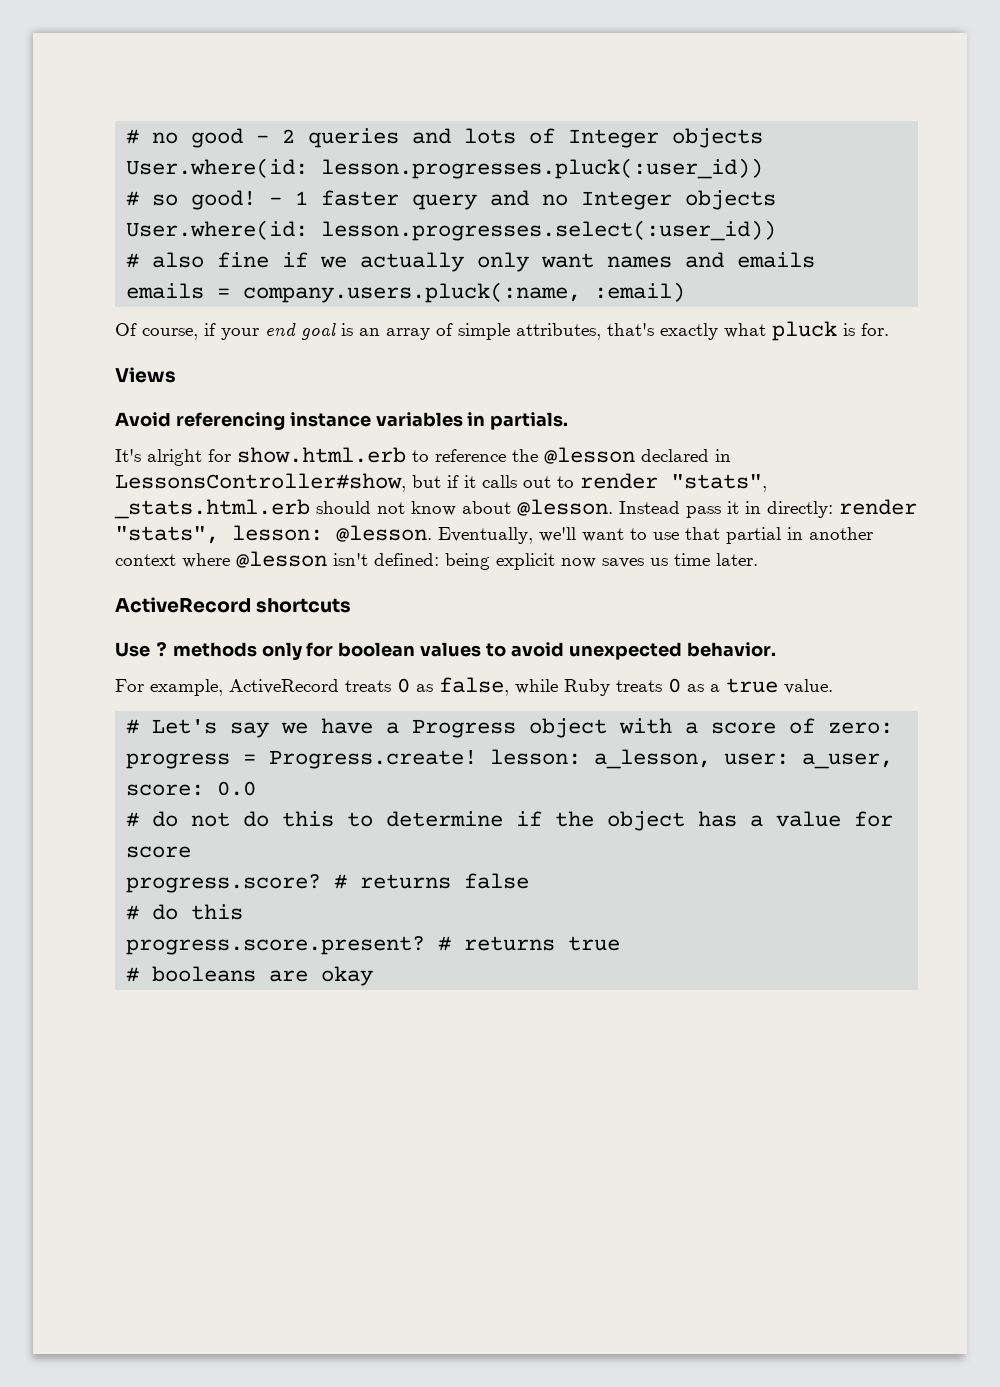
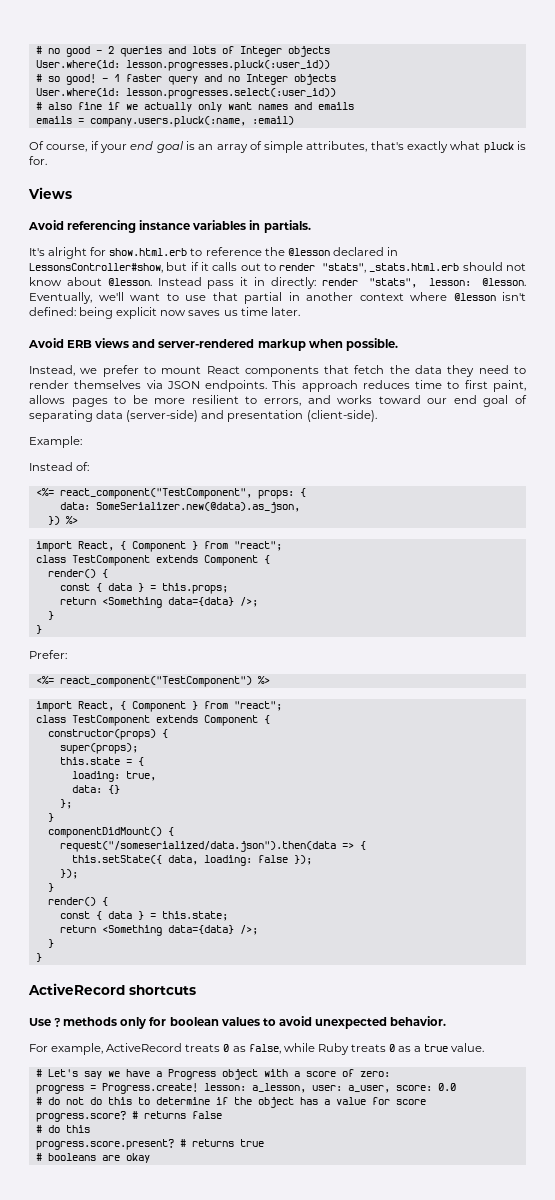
+ Avoid ERB views and server-rendered markup when possible.
+ Instead, we prefer to mount React components that fetch the data they need to render themselves via JSON endpoints. This approach reduces time to first paint, allows pages to be more resilient to errors, and works toward our end goal of separating data (server-side) and presentation (client-side).
+ Example:
+ Instead of:
+ <%= react_component("TestComponent", props: {
+ data: SomeSerializer.new(@data).as_json,
+ }) %>
+ import React, { Component } from "react";
+ class TestComponent extends Component {
+ render() {
+ const { data } = this.props;
+ return <Something data={data} />;
+ }
+ }
+ Prefer:
+ <%= react_component("TestComponent") %>
+ import React, { Component } from "react";
+ class TestComponent extends Component {
+ constructor(props) {
+ super(props);
+ this.state = {
+ loading: true,
+ data: {}
+ };
+ }
+ componentDidMount() {
+ request("/someserialized/data.json").then(data => {
+ this.setState({ data, loading: false });
+ });
+ }
+ render() {
+ const { data } = this.state;
+ return <Something data={data} />;
+ }
+ }

